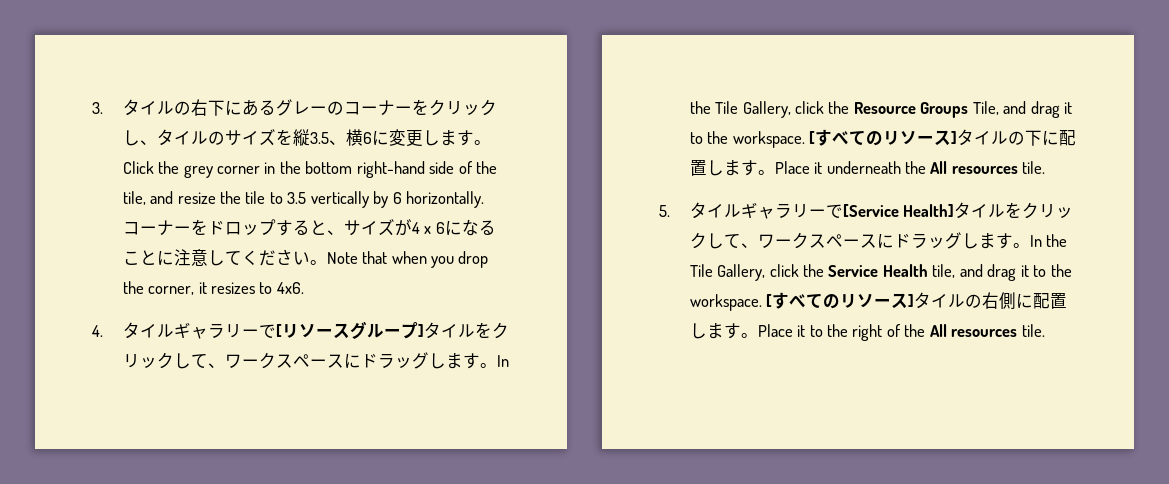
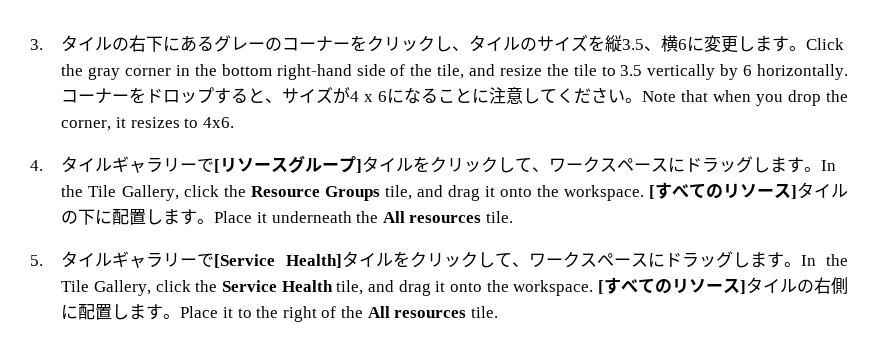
- Click the grey corner in the bottom right-hand side of the tile, and resize the tile to 3.5 vertically by 6 horizontally.
+ Click the gray corner in the bottom right-hand side of the tile, and resize the tile to 3.5 vertically by 6 horizontally.
- In the Tile Gallery, click the Resource Groups Tile, and drag it to the workspace.
+ In the Tile Gallery, click the Resource Groups tile, and drag it onto the workspace.
- In the Tile Gallery, click the Service Health tile, and drag it to the workspace.
+ In the Tile Gallery, click the Service Health tile, and drag it onto the workspace.

